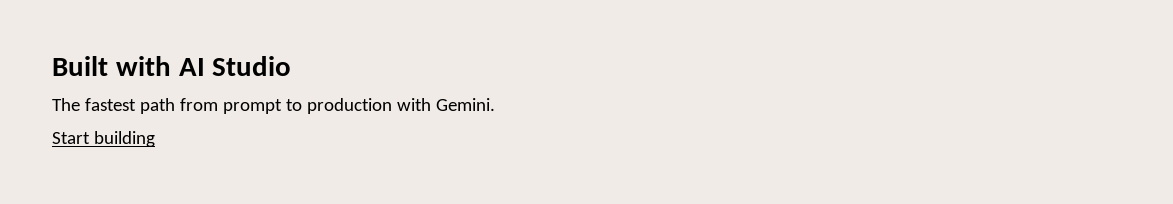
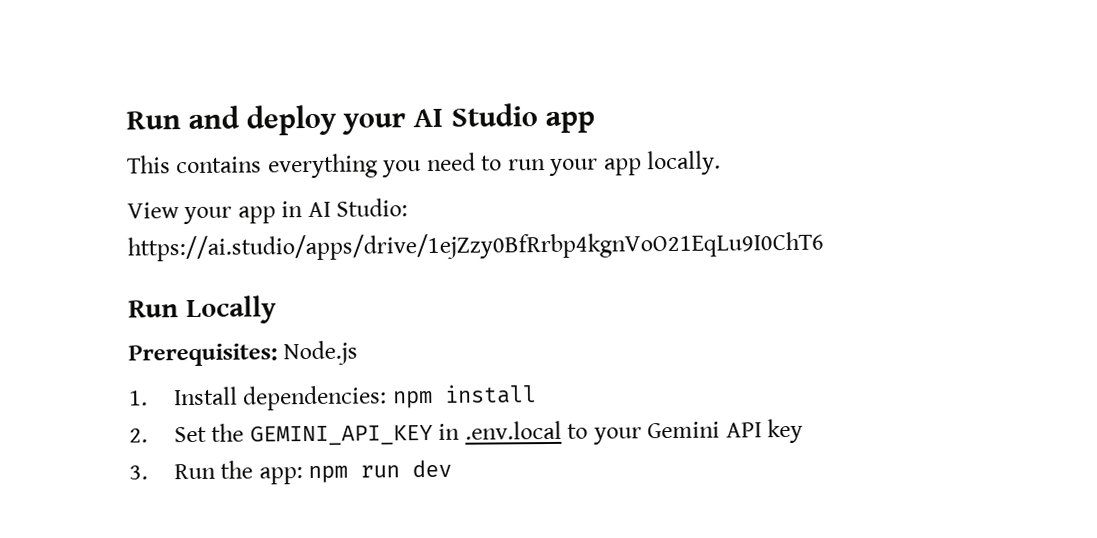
- Built with AI Studio
- The fastest path from prompt to production with Gemini.
- Start building
+ Run and deploy your AI Studio app
+ This contains everything you need to run your app locally.
+ View your app in AI Studio: https://ai.studio/apps/drive/1ejZzy0BfRrbp4kgnVoO21EqLu9I0ChT6
+ Run Locally
+ Prerequisites: Node.js
+ 1. Install dependencies: npm install
+ 2. Set the GEMINI_API_KEY in .env.local to your Gemini API key
+ 3. Run the app: npm run dev

